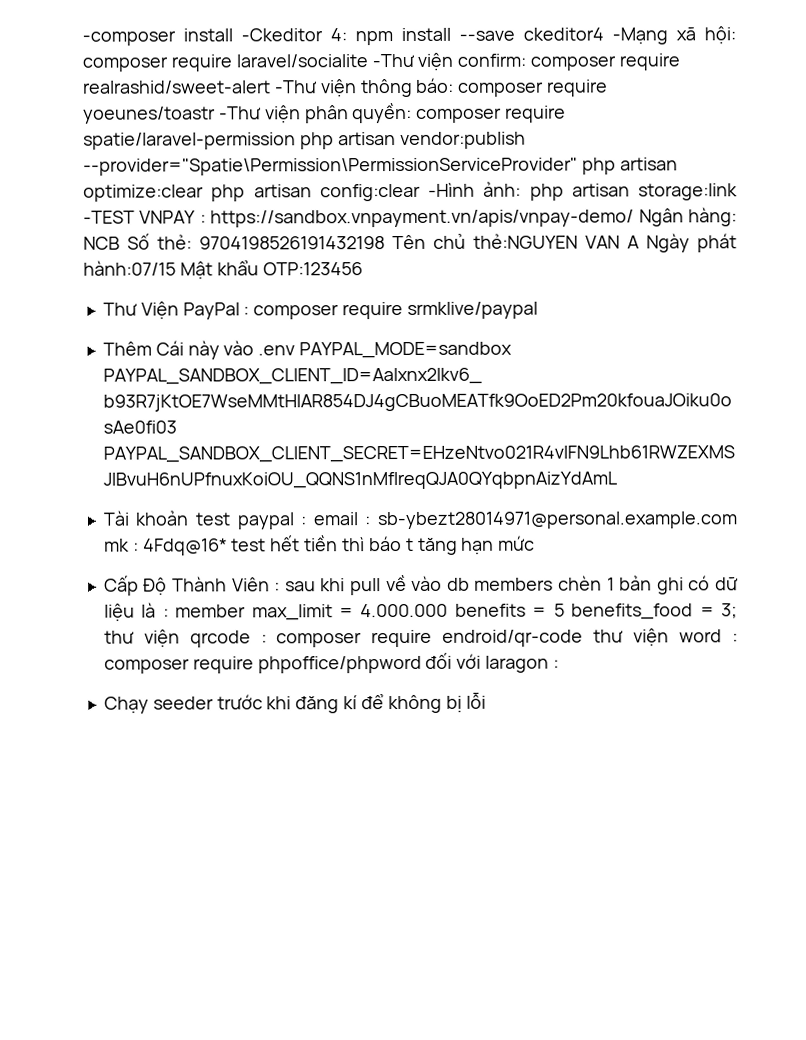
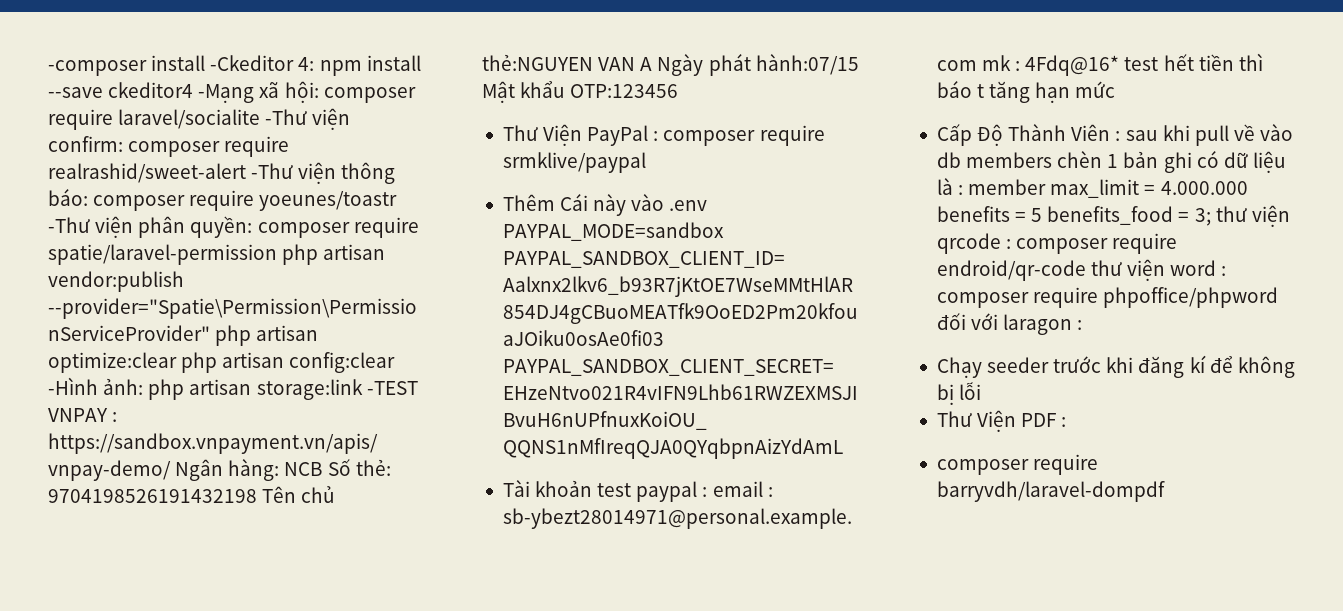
+ Thư Viện PDF :
+ composer require barryvdh/laravel-dompdf

